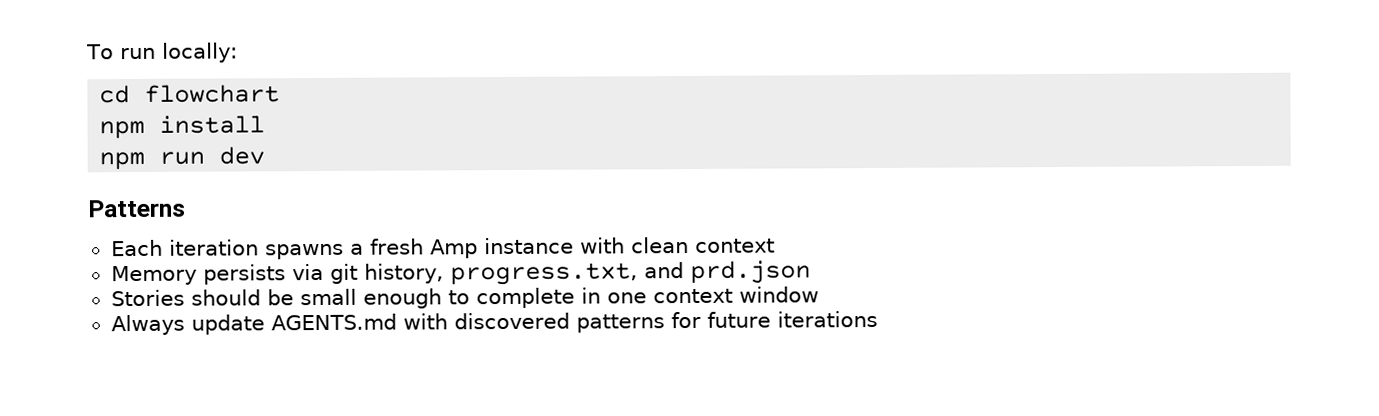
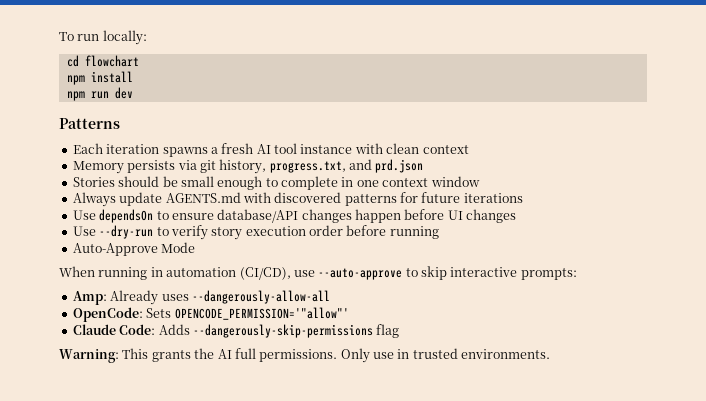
- Each iteration spawns a fresh Amp instance with clean context
+ Each iteration spawns a fresh AI tool instance with clean context
+ Use dependsOn to ensure database/API changes happen before UI changes
+ Use --dry-run to verify story execution order before running
+ Auto-Approve Mode
+ When running in automation (CI/CD), use --auto-approve to skip interactive prompts:
+ Amp: Already uses --dangerously-allow-all
+ OpenCode: Sets OPENCODE_PERMISSION='"allow"'
+ Claude Code: Adds --dangerously-skip-permissions flag
+ Warning: This grants the AI full permissions. Only use in trusted environments.

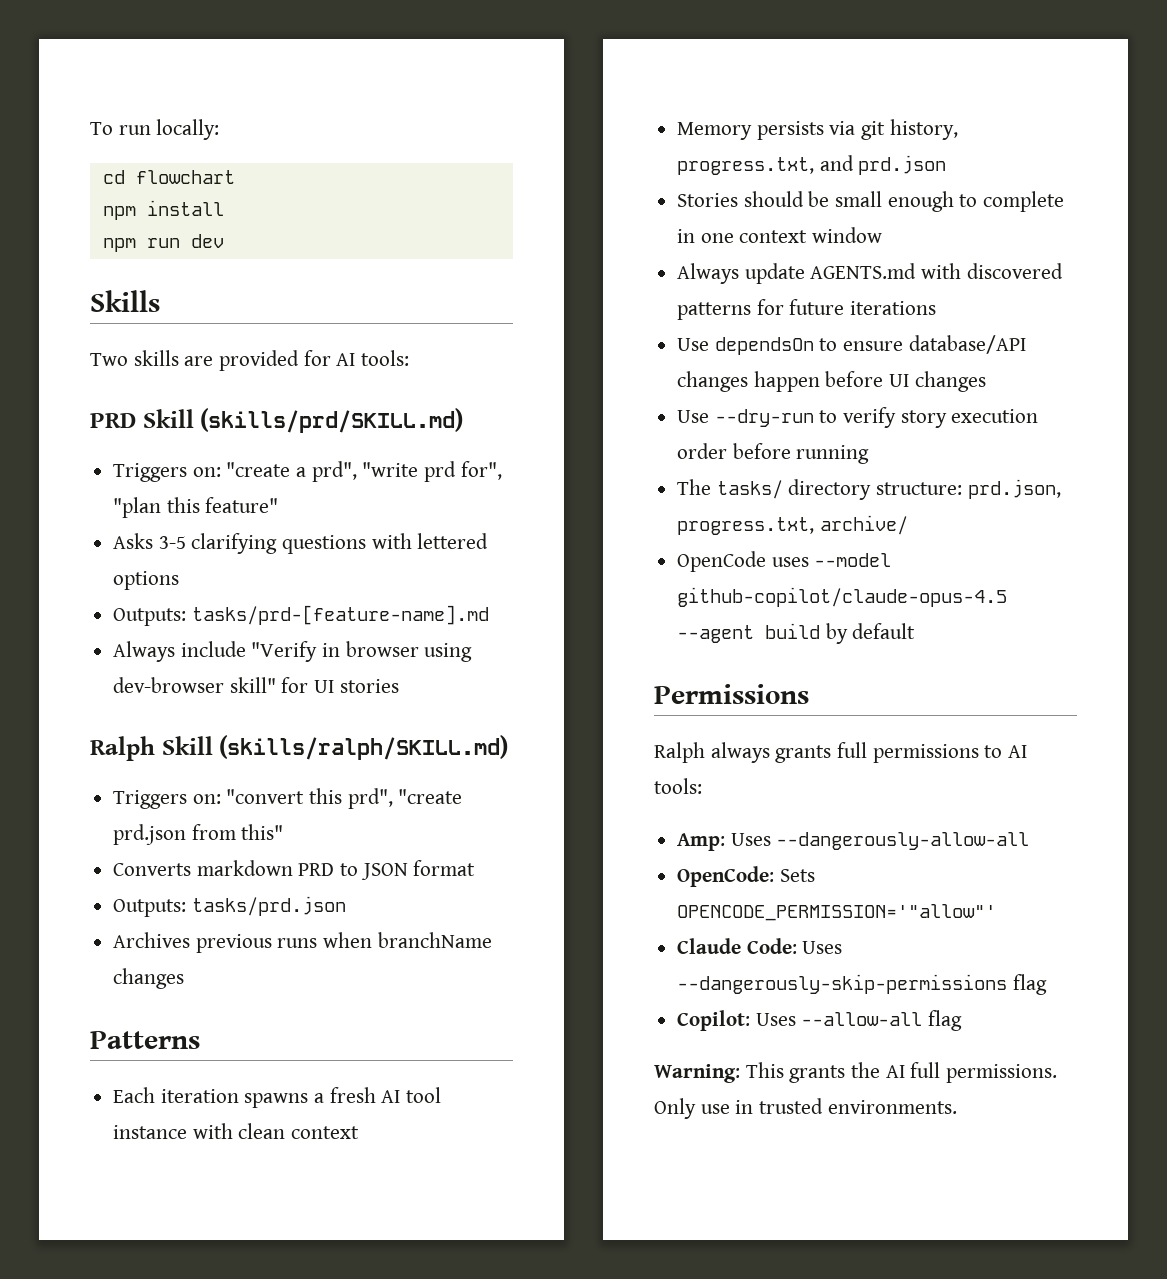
+ Skills
+ Two skills are provided for AI tools:
+ PRD Skill (skills/prd/SKILL.md)
+ Triggers on: "create a prd", "write prd for", "plan this feature"
+ Asks 3-5 clarifying questions with lettered options
+ Outputs: tasks/prd-[feature-name].md
+ Always include "Verify in browser using dev-browser skill" for UI stories
+ Ralph Skill (skills/ralph/SKILL.md)
+ Triggers on: "convert this prd", "create prd.json from this"
+ Converts markdown PRD to JSON format
+ Outputs: tasks/prd.json
+ Archives previous runs when branchName changes
- Auto-Approve Mode
- When running in automation (CI/CD), use --auto-approve to skip interactive prompts:
+ The tasks/ directory structure: prd.json, progress.txt, archive/
+ OpenCode uses --model github-copilot/claude-opus-4.5 --agent build by default
+ Permissions
+ Ralph always grants full permissions to AI tools:
- Amp: Already uses --dangerously-allow-all
+ Amp: Uses --dangerously-allow-all
- Claude Code: Adds --dangerously-skip-permissions flag
+ Claude Code: Uses --dangerously-skip-permissions flag
+ Copilot: Uses --allow-all flag

